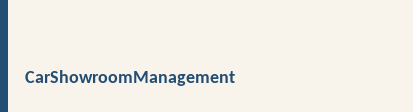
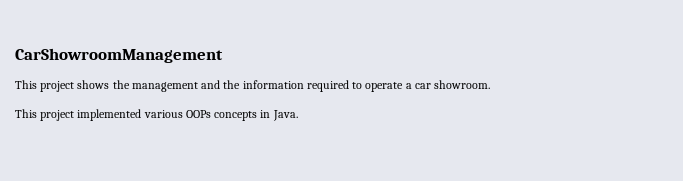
+ This project shows the management and the information required to operate a car showroom.
+ This project implemented various OOPs concepts in Java.

